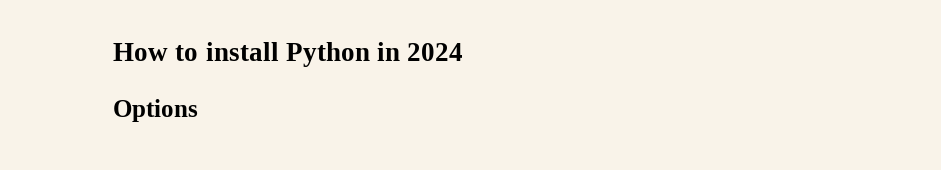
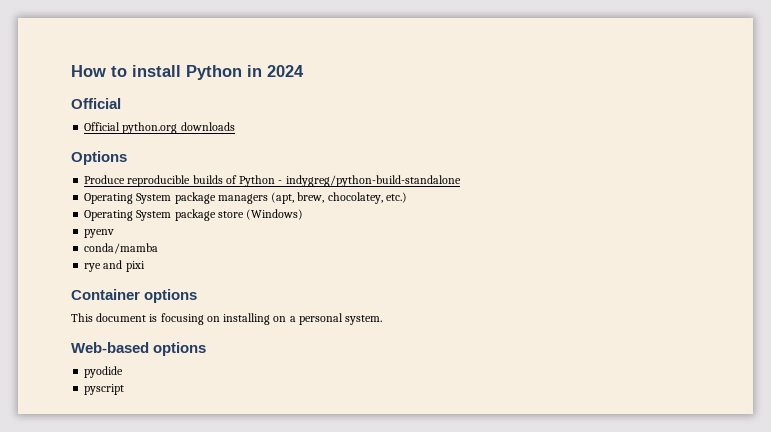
  How to install Python in 2024
+ Official
+ Official python.org downloads
  Options
+ Produce reproducible builds of Python - indygreg/python-build-standalone
+ Operating System package managers (apt, brew, chocolatey, etc.)
+ Operating System package store (Windows)
+ pyenv
+ conda/mamba
+ rye and pixi
+ Container options
+ This document is focusing on installing on a personal system.
+ Web-based options
+ pyodide
+ pyscript

